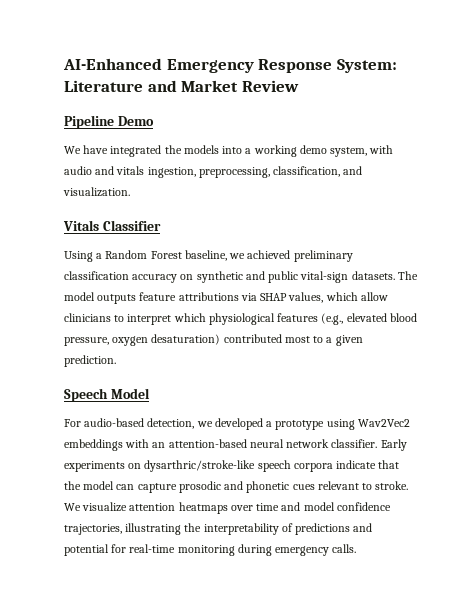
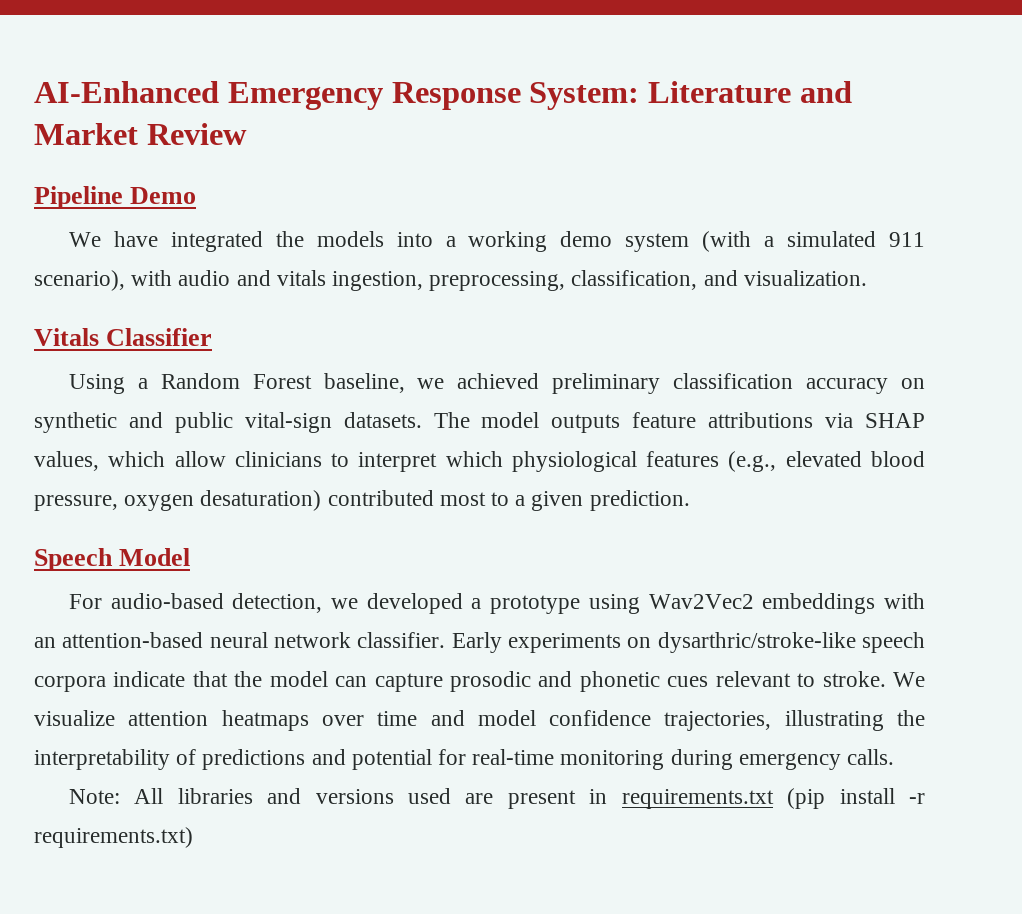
- We have integrated the models into a working demo system, with audio and vitals ingestion, preprocessing, classification, and visualization.
+ We have integrated the models into a working demo system (with a simulated 911 scenario), with audio and vitals ingestion, preprocessing, classification, and visualization.
+ Note: All libraries and versions used are present in requirements.txt (pip install -r requirements.txt)

